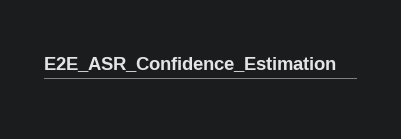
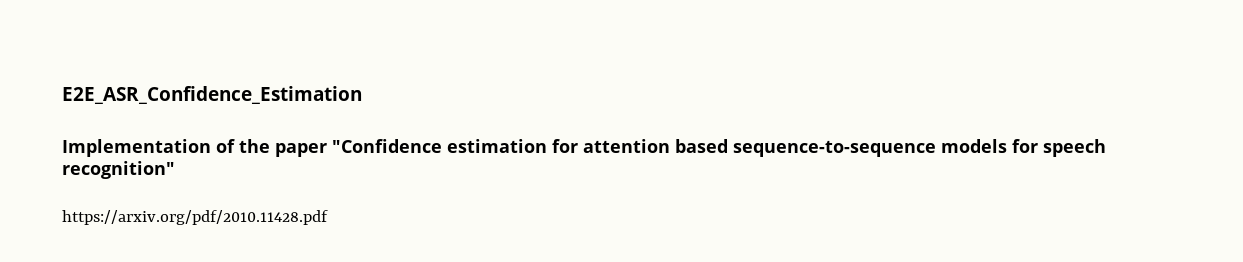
+ Implementation of the paper "Confidence estimation for attention based sequence-to-sequence models for speech recognition"
+ https://arxiv.org/pdf/2010.11428.pdf

